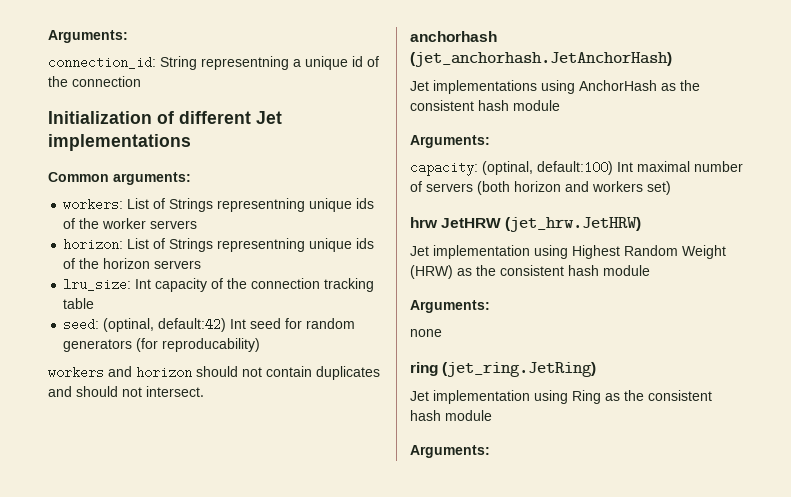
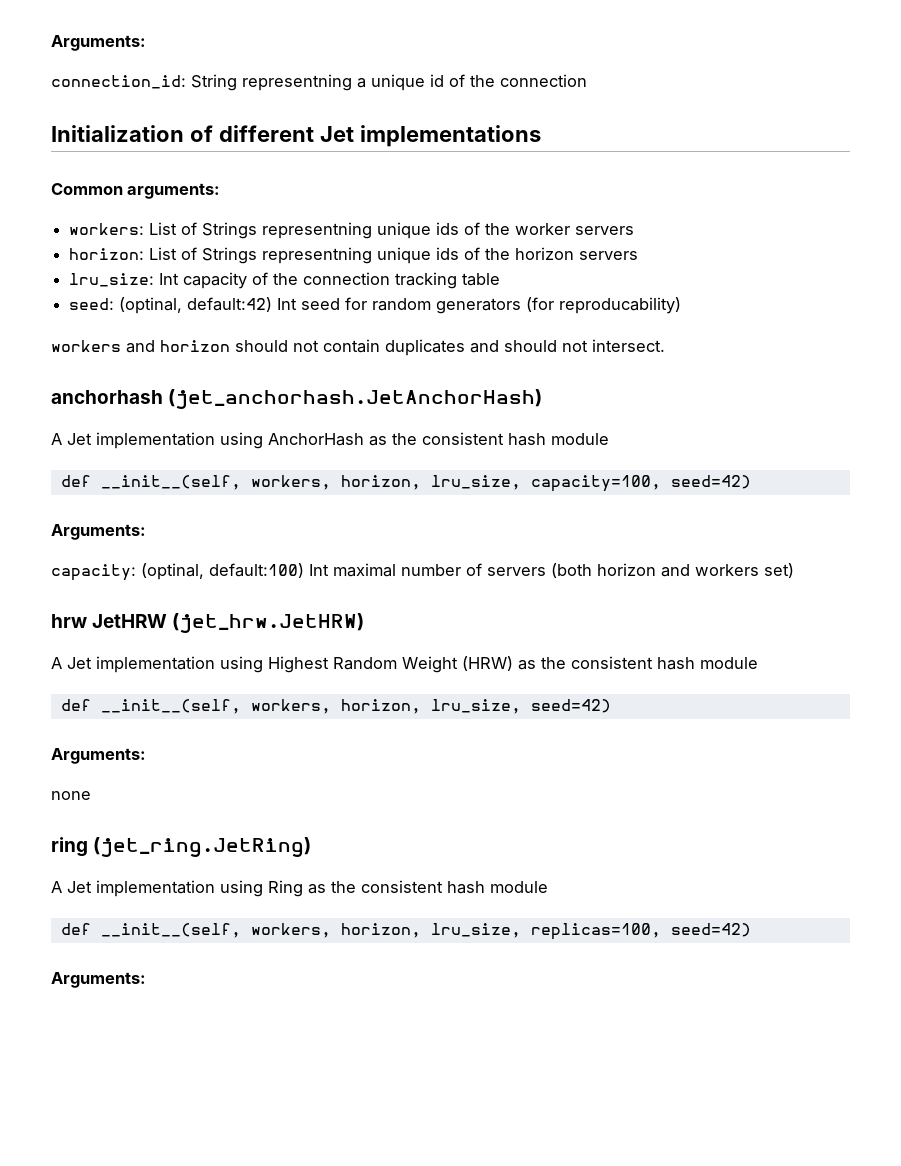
- Jet implementations using AnchorHash as the consistent hash module
+ A Jet implementation using AnchorHash as the consistent hash module
+ def __init__(self, workers, horizon, lru_size, capacity=100, seed=42)
- Jet implementation using Highest Random Weight (HRW) as the consistent hash module
+ A Jet implementation using Highest Random Weight (HRW) as the consistent hash module
+ def __init__(self, workers, horizon, lru_size, seed=42)
- Jet implementation using Ring as the consistent hash module
+ A Jet implementation using Ring as the consistent hash module
+ def __init__(self, workers, horizon, lru_size, replicas=100, seed=42)

